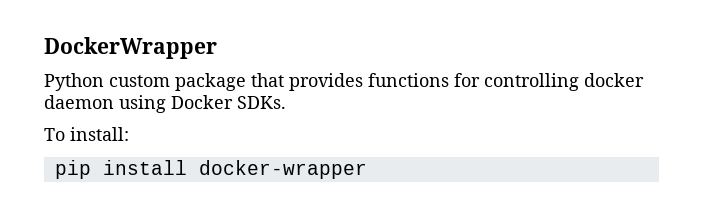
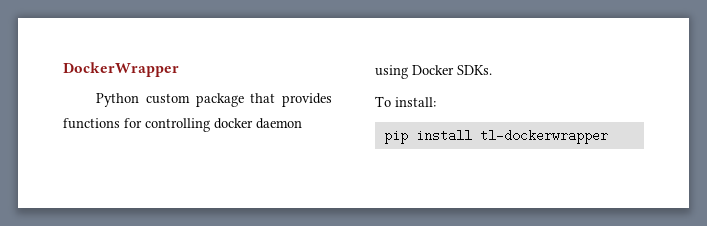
- pip install docker-wrapper
+ pip install tl-dockerwrapper

